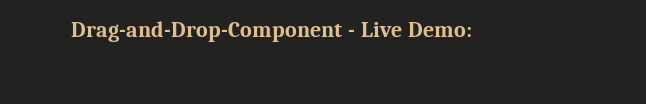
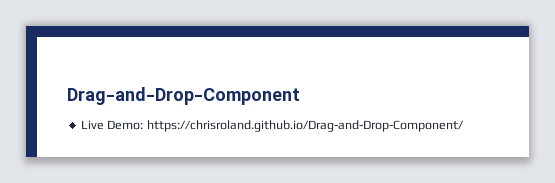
- Drag-and-Drop-Component - Live Demo:
+ Drag-and-Drop-Component
+ Live Demo: https://chrisroland.github.io/Drag-and-Drop-Component/

